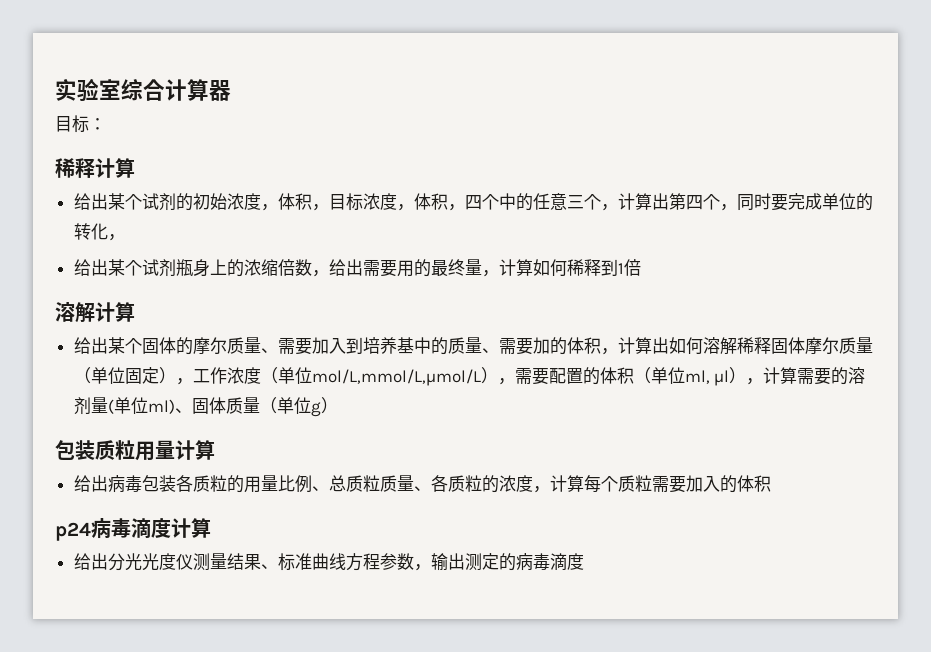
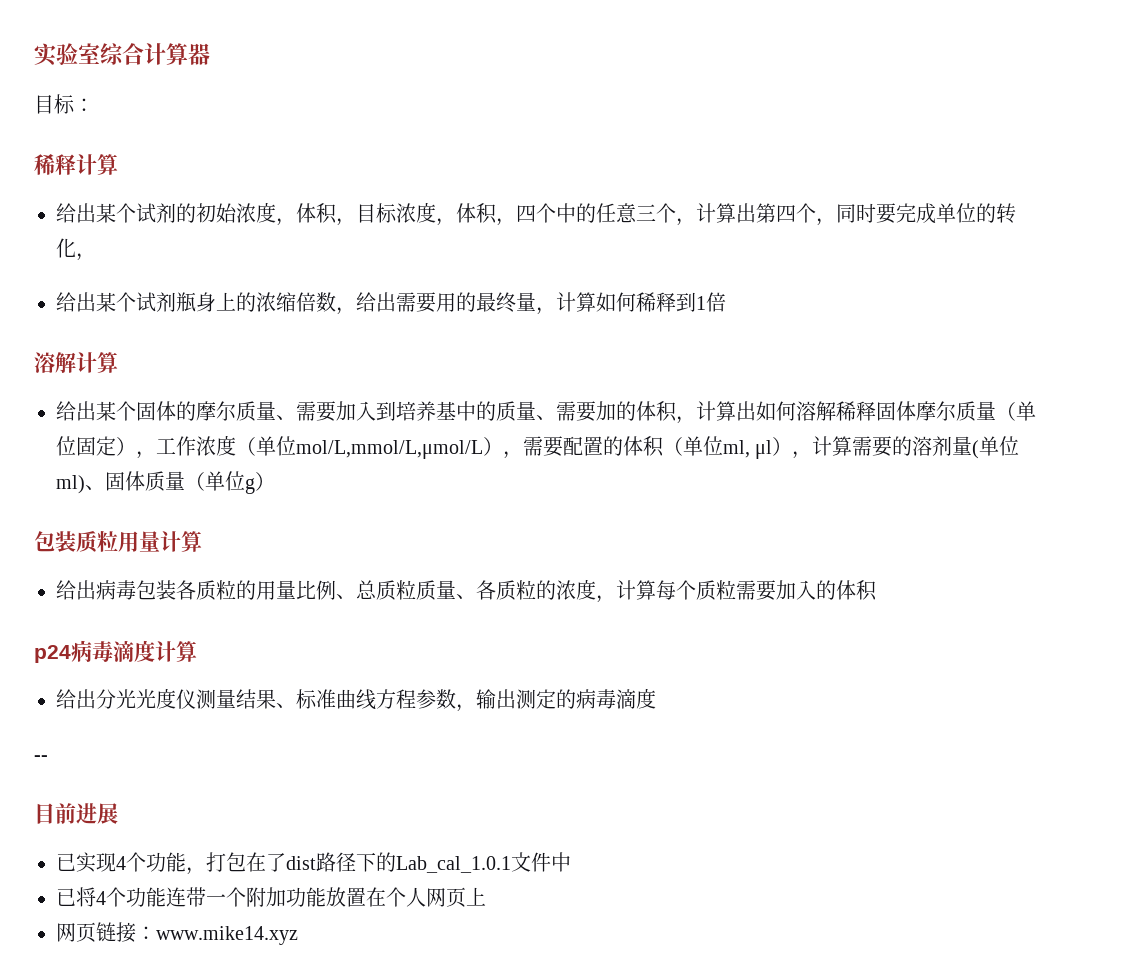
+ --
+ 目前进展
+ 已实现4个功能，打包在了dist路径下的Lab_cal_1.0.1文件中
+ 已将4个功能连带一个附加功能放置在个人网页上
+ 网页链接：www.mike14.xyz

